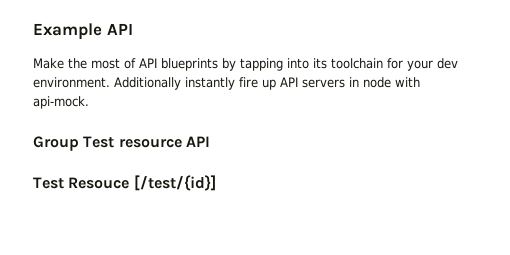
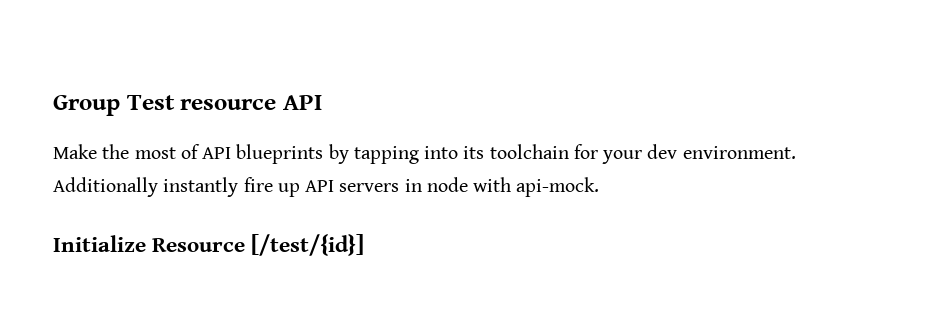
- Example API
+ Group Test resource API
- Group Test resource API
- Test Resouce [/test/{id}]
+ Initialize Resource [/test/{id}]

